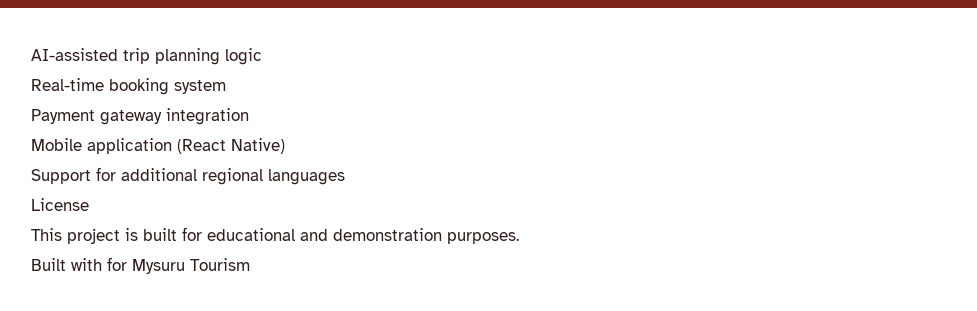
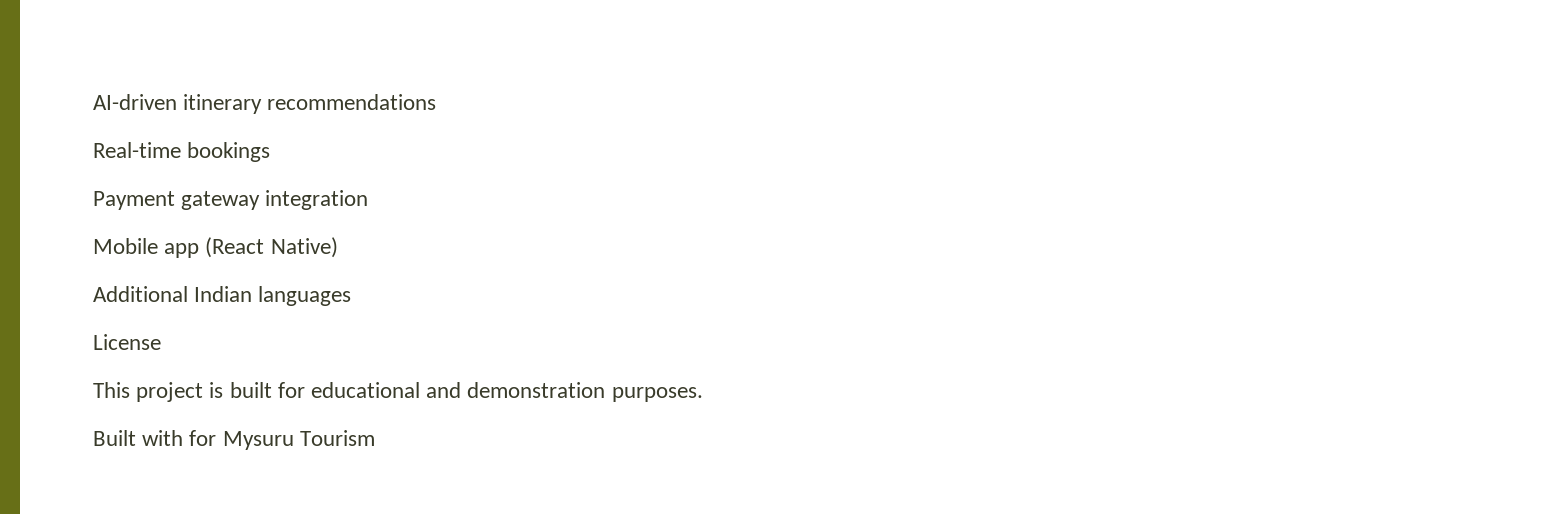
- AI-assisted trip planning logic
+ AI-driven itinerary recommendations
- Real-time booking system
+ Real-time bookings
- Mobile application (React Native)
+ Mobile app (React Native)
- Support for additional regional languages
+ Additional Indian languages

